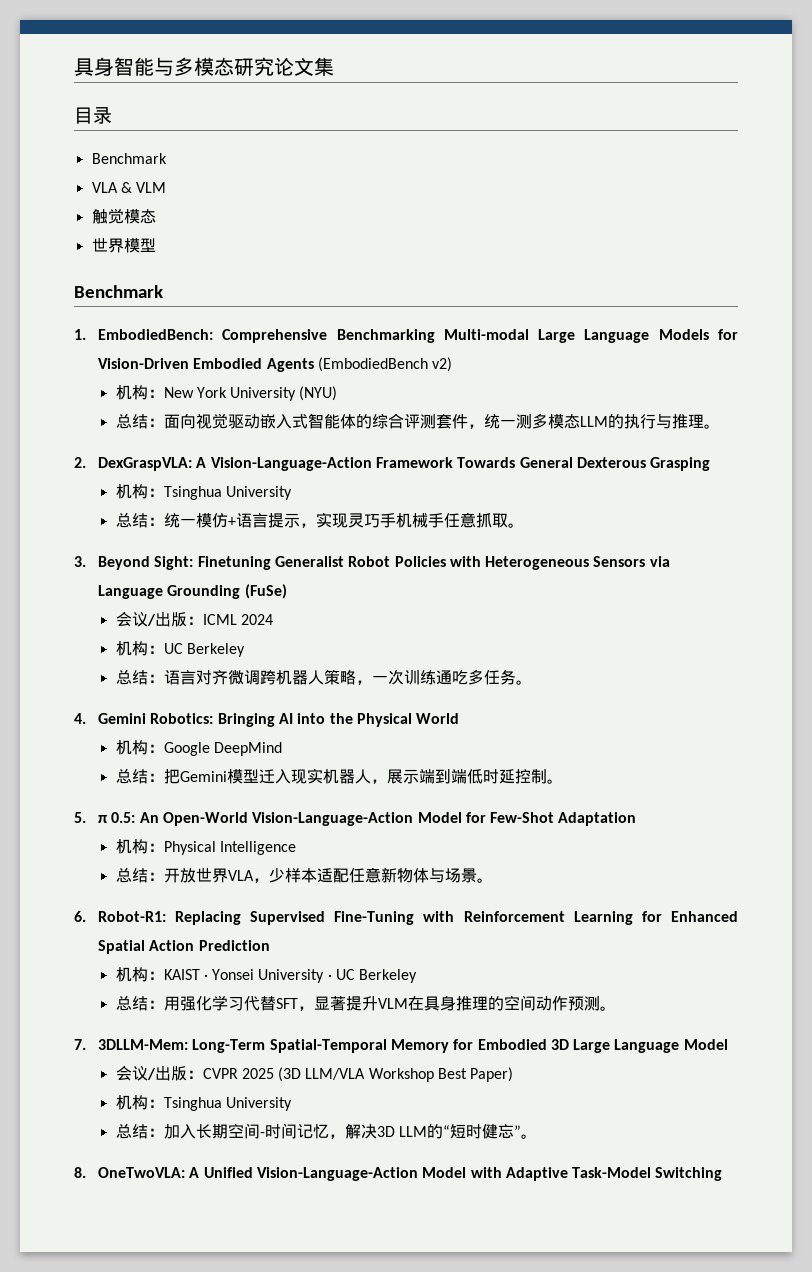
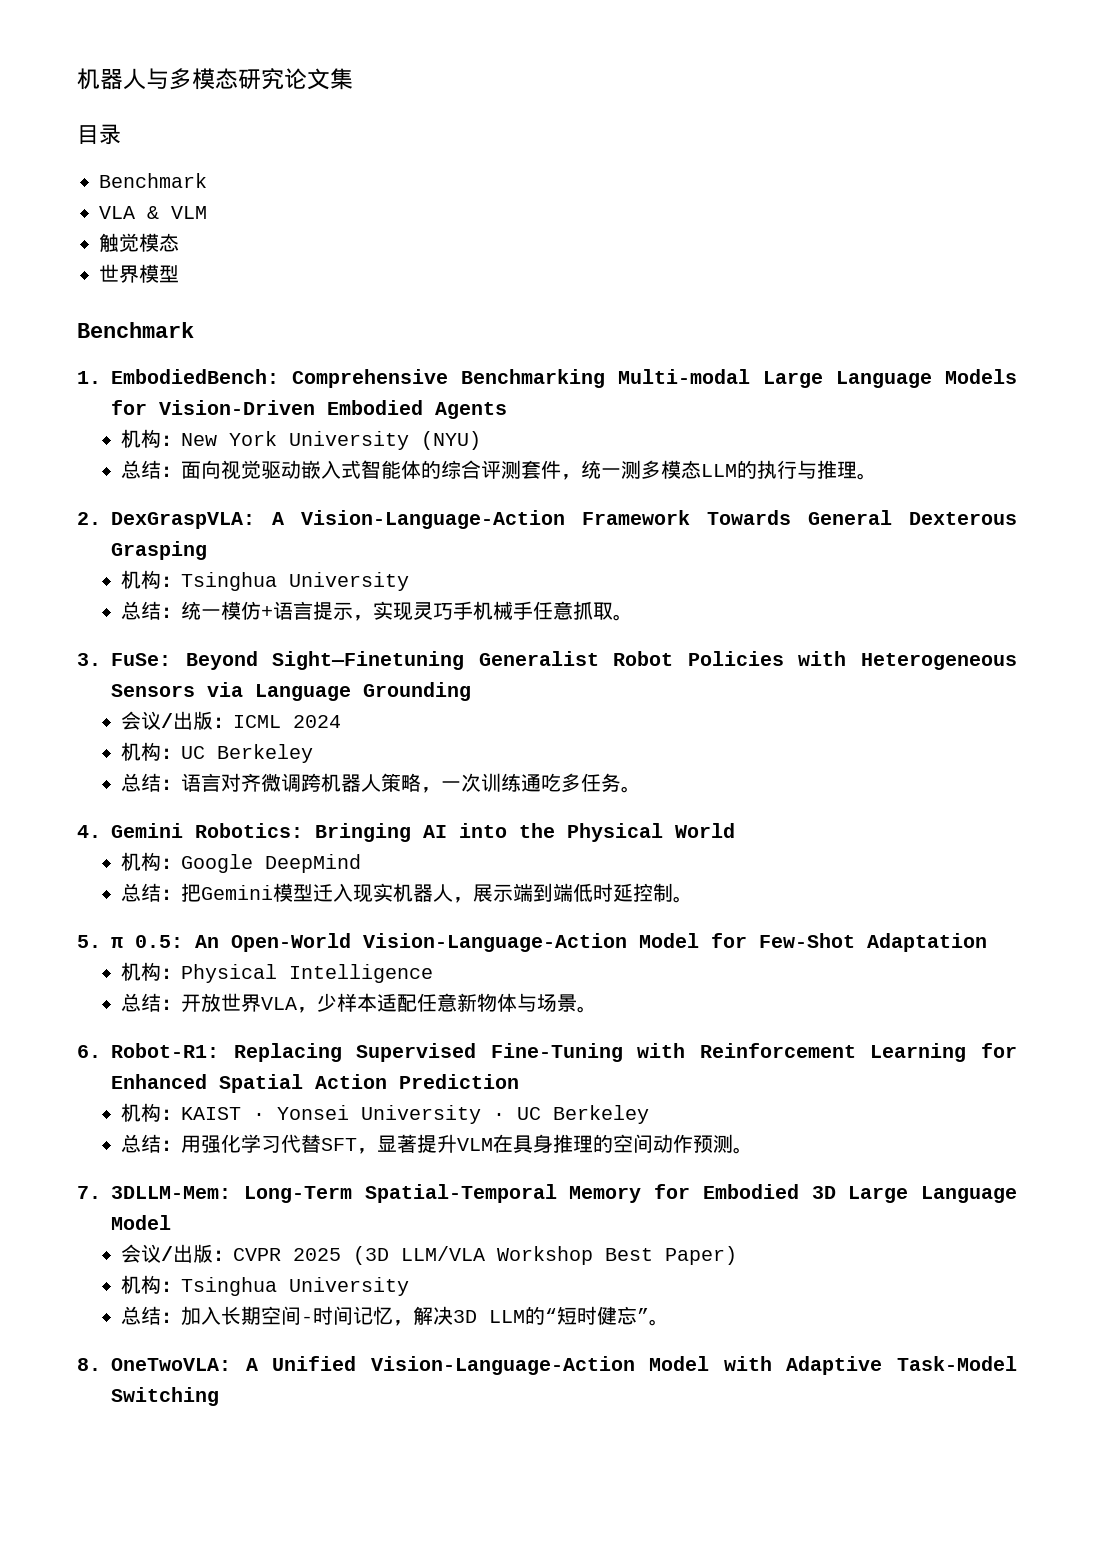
- 具身智能与多模态研究论文集
+ 机器人与多模态研究论文集
- 1. EmbodiedBench: Comprehensive Benchmarking Multi-modal Large Language Models for Vision-Driven Embodied Agents (EmbodiedBench v2)
+ 1. EmbodiedBench: Comprehensive Benchmarking Multi-modal Large Language Models for Vision-Driven Embodied Agents
- 3. Beyond Sight: Finetuning Generalist Robot Policies with Heterogeneous Sensors via Language Grounding (FuSe)
+ 3. FuSe: Beyond Sight—Finetuning Generalist Robot Policies with Heterogeneous Sensors via Language Grounding

